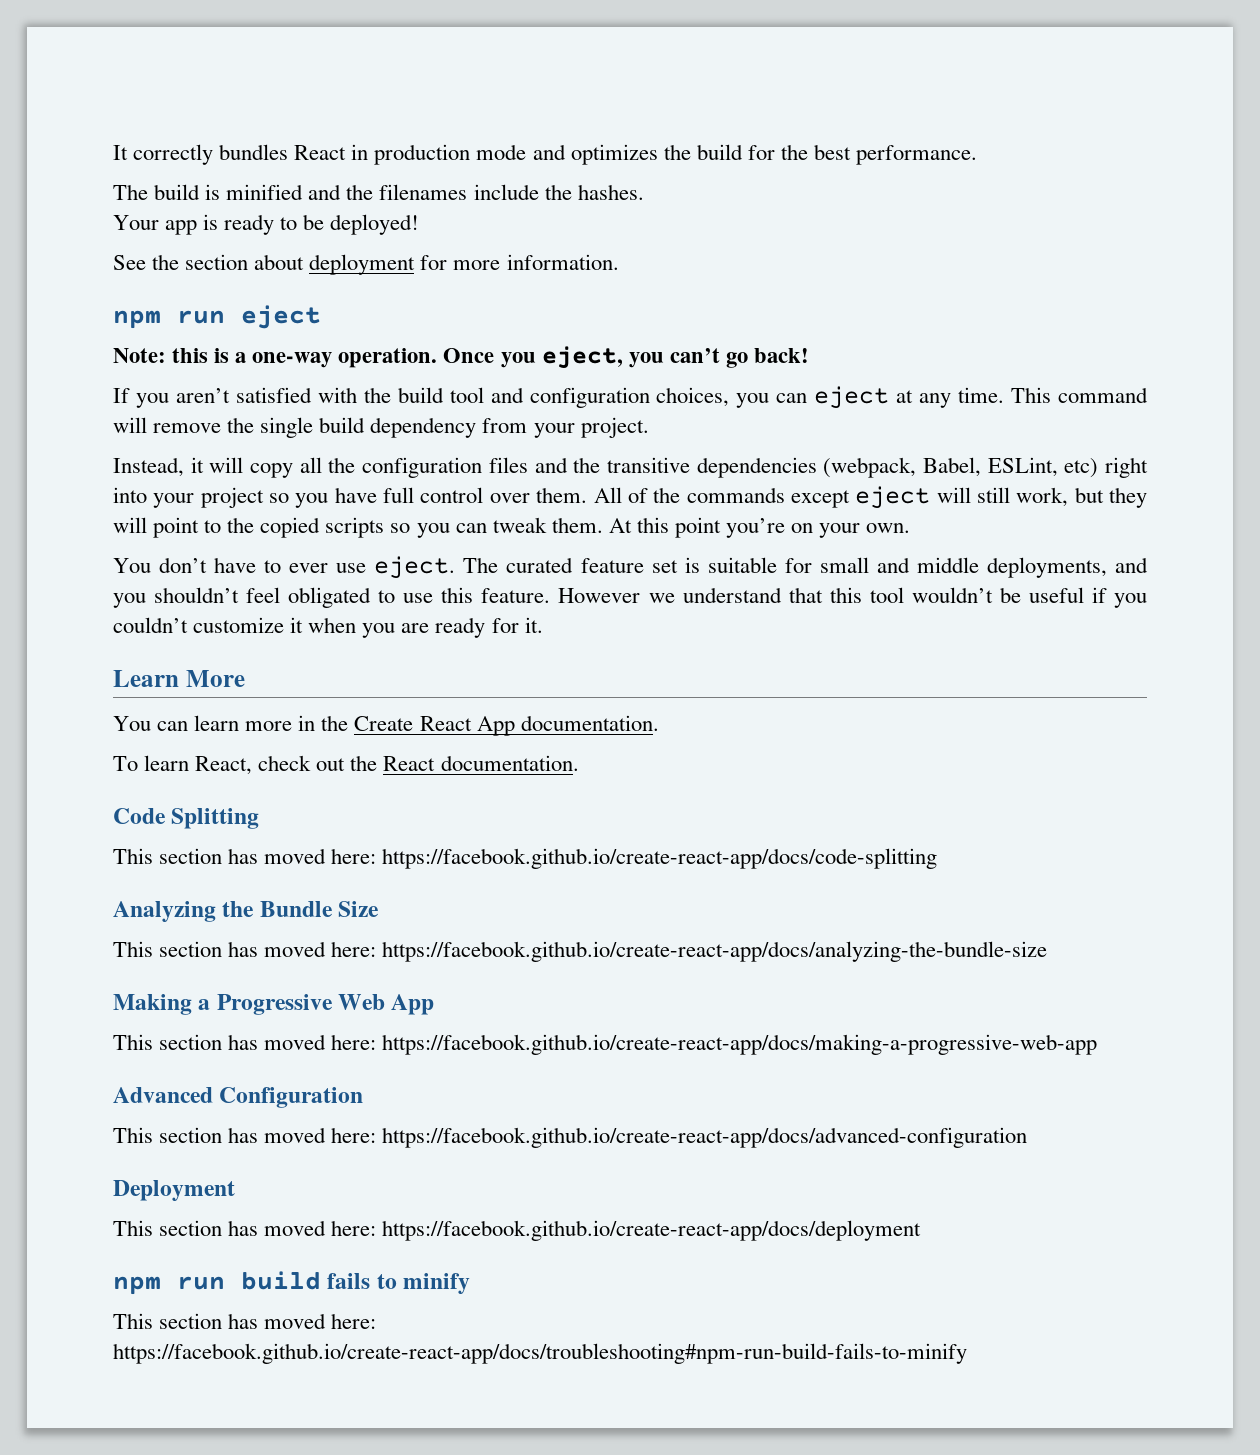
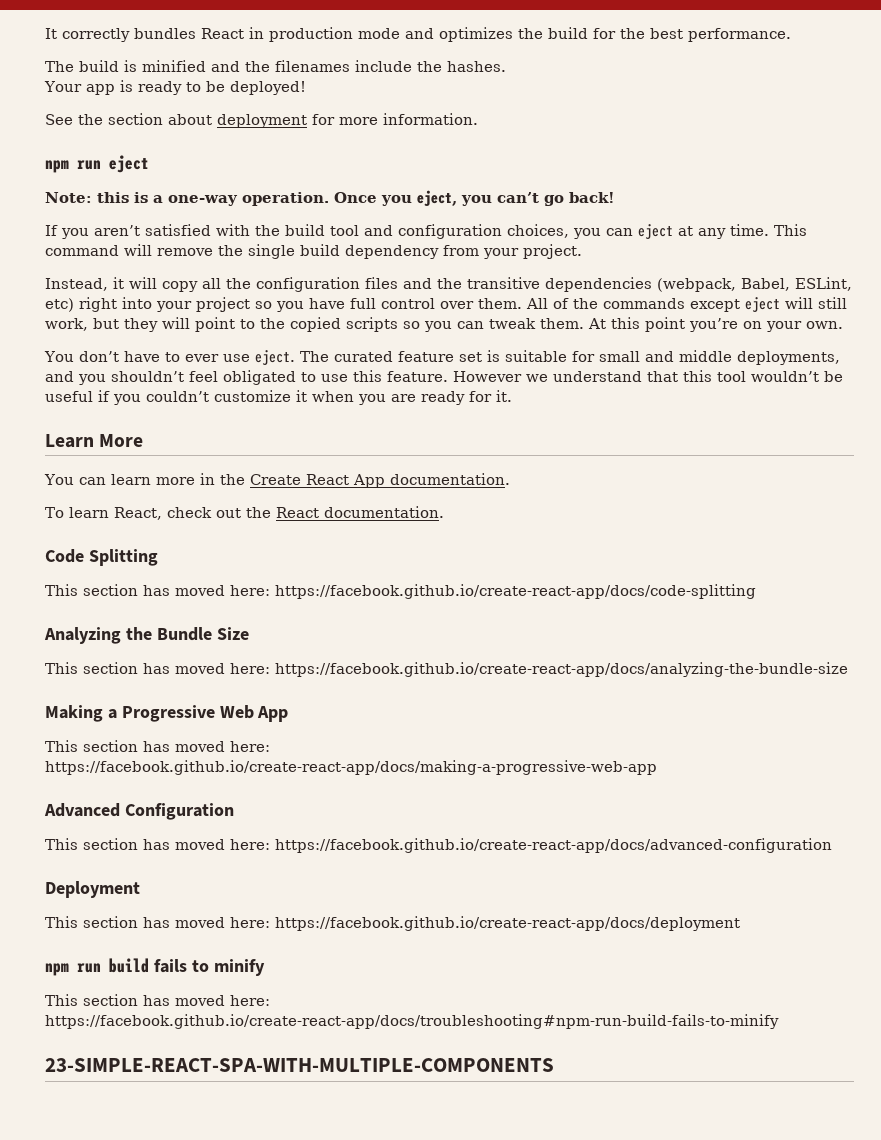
+ 23-SIMPLE-REACT-SPA-WITH-MULTIPLE-COMPONENTS

